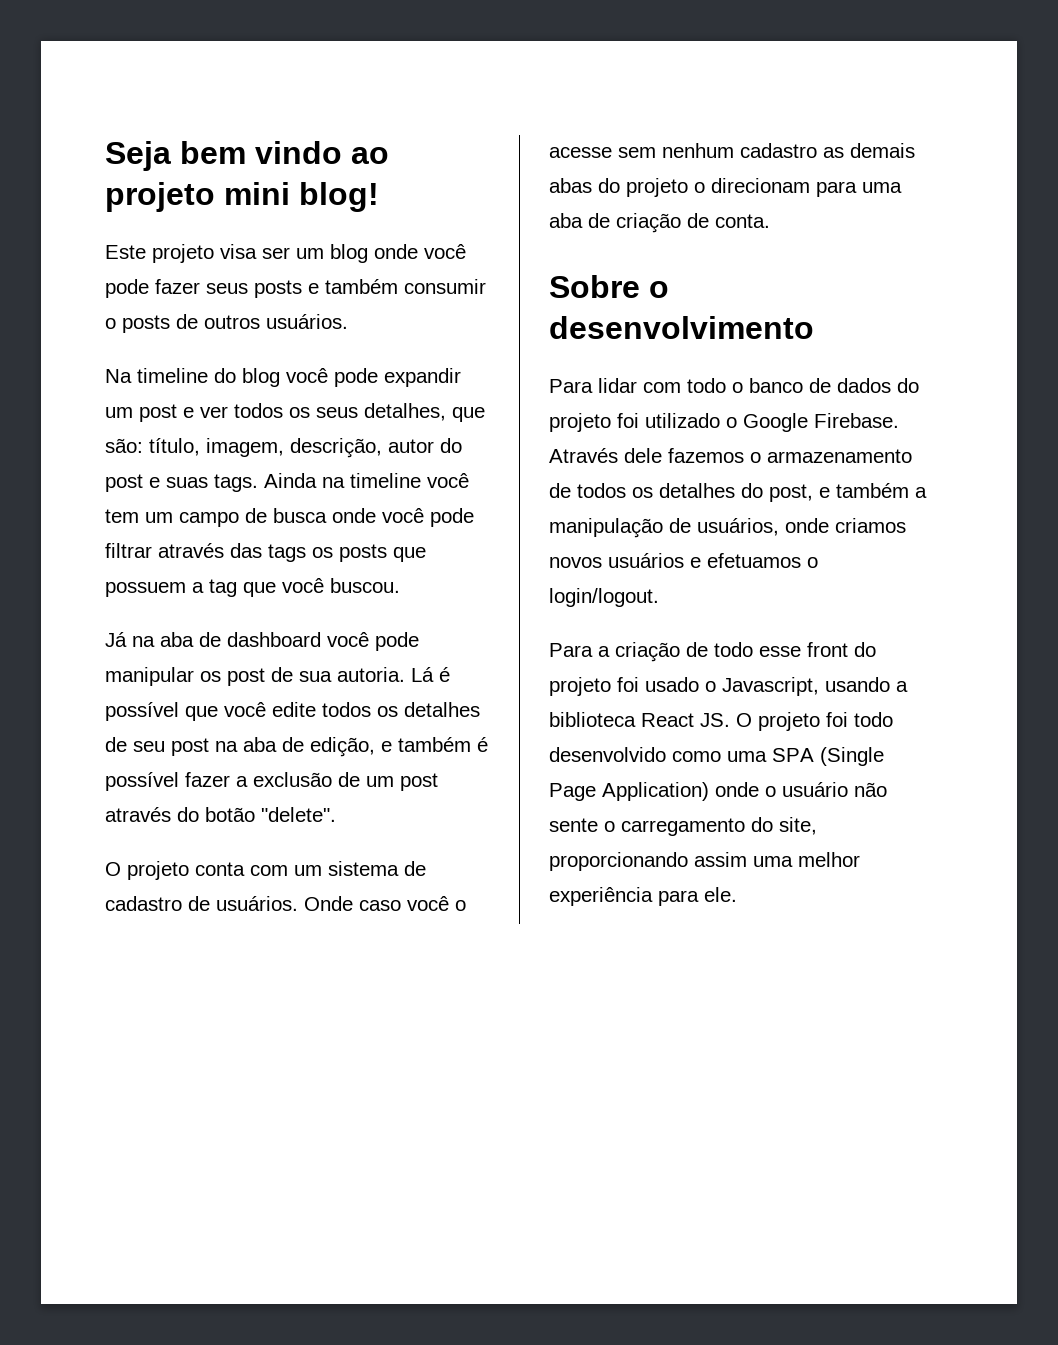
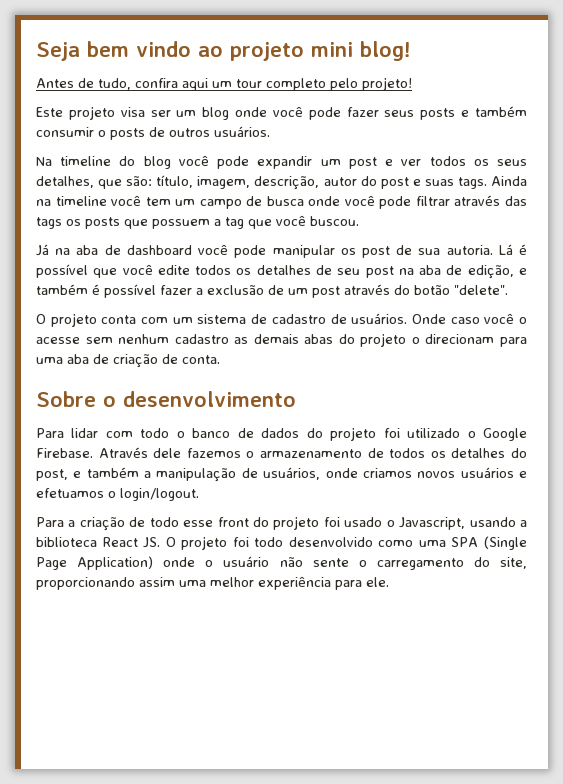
+ Antes de tudo, confira aqui um tour completo pelo projeto!

